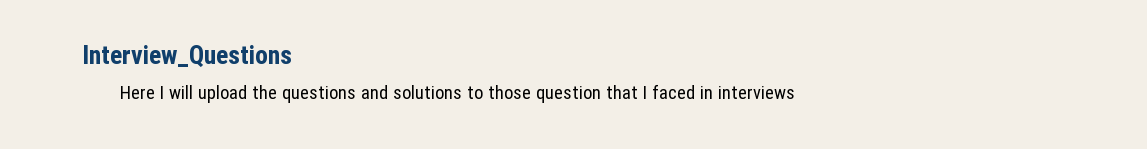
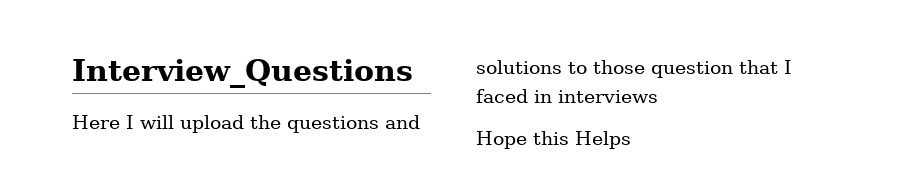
+ Hope this Helps

